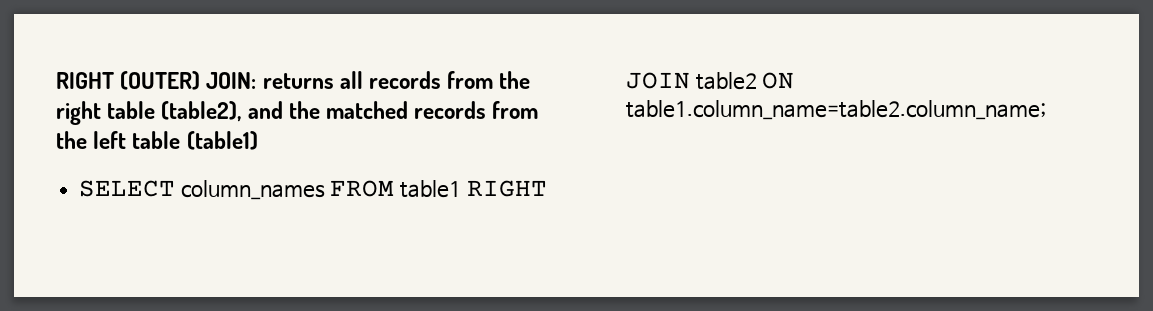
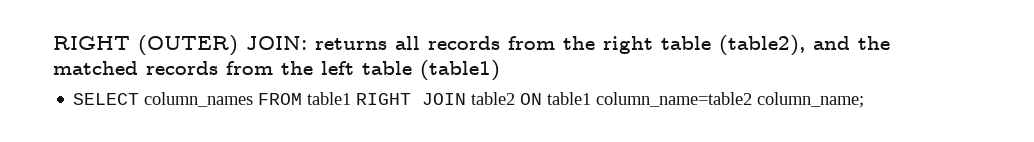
- SELECT column_names FROM table1 RIGHT JOIN table2 ON table1.column_name=table2.column_name;
+ SELECT column_names FROM table1 RIGHT JOIN table2 ON table1 column_name=table2 column_name;

